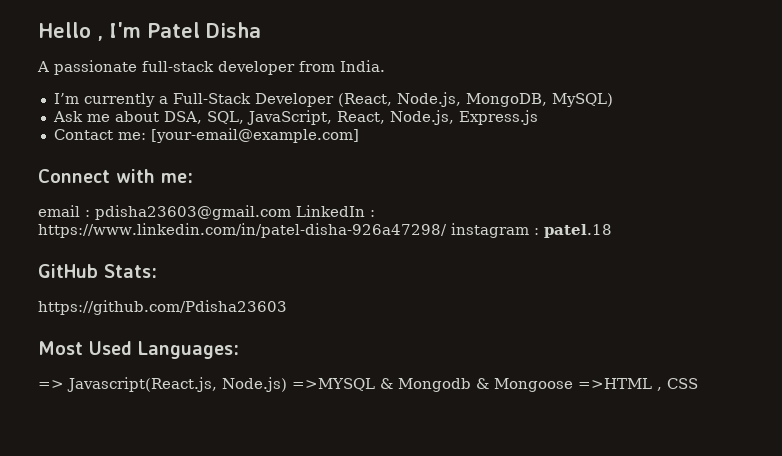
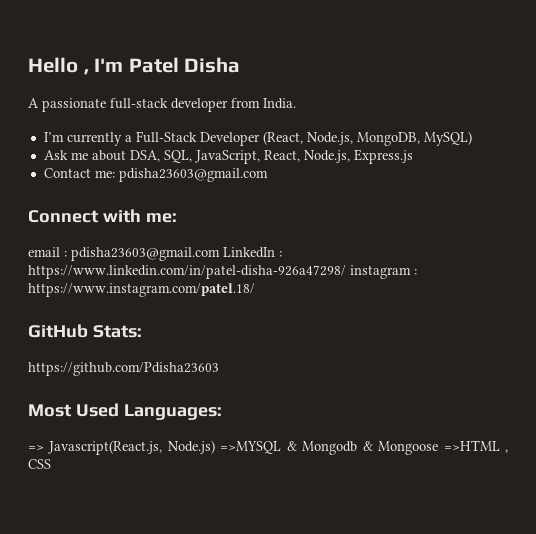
- Contact me: [your-email@example.com]
+ Contact me: pdisha23603@gmail.com
- email : pdisha23603@gmail.com LinkedIn : https://www.linkedin.com/in/patel-disha-926a47298/ instagram : patel.18
+ email : pdisha23603@gmail.com LinkedIn : https://www.linkedin.com/in/patel-disha-926a47298/ instagram : https://www.instagram.com/patel.18/

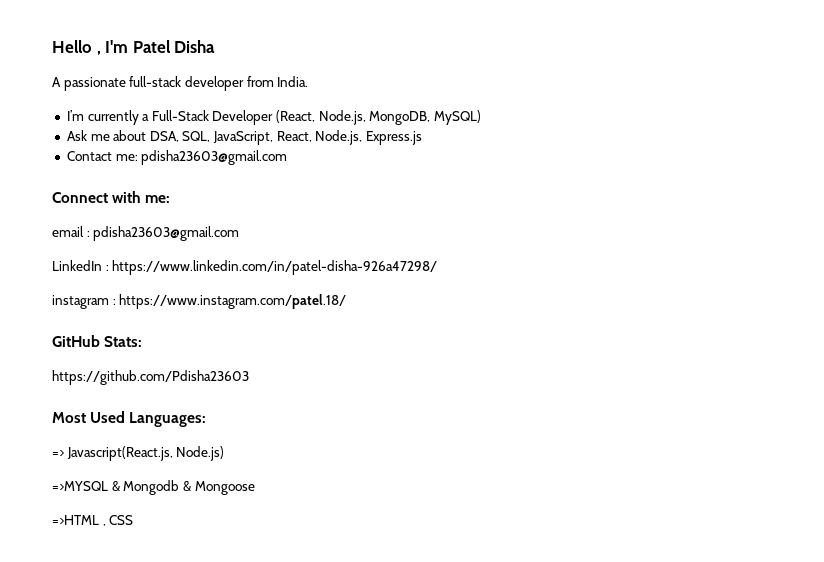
- email : pdisha23603@gmail.com LinkedIn : https://www.linkedin.com/in/patel-disha-926a47298/ instagram : https://www.instagram.com/patel.18/
+ email : pdisha23603@gmail.com
+ LinkedIn : https://www.linkedin.com/in/patel-disha-926a47298/
+ instagram : https://www.instagram.com/patel.18/
- => Javascript(React.js, Node.js) =>MYSQL & Mongodb & Mongoose =>HTML , CSS
+ => Javascript(React.js, Node.js)
+ =>MYSQL & Mongodb & Mongoose
+ =>HTML , CSS

